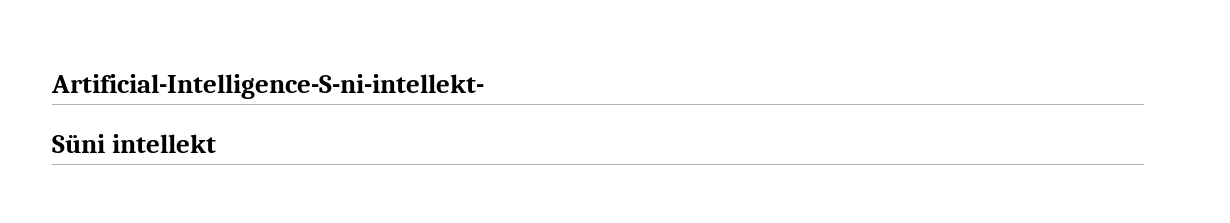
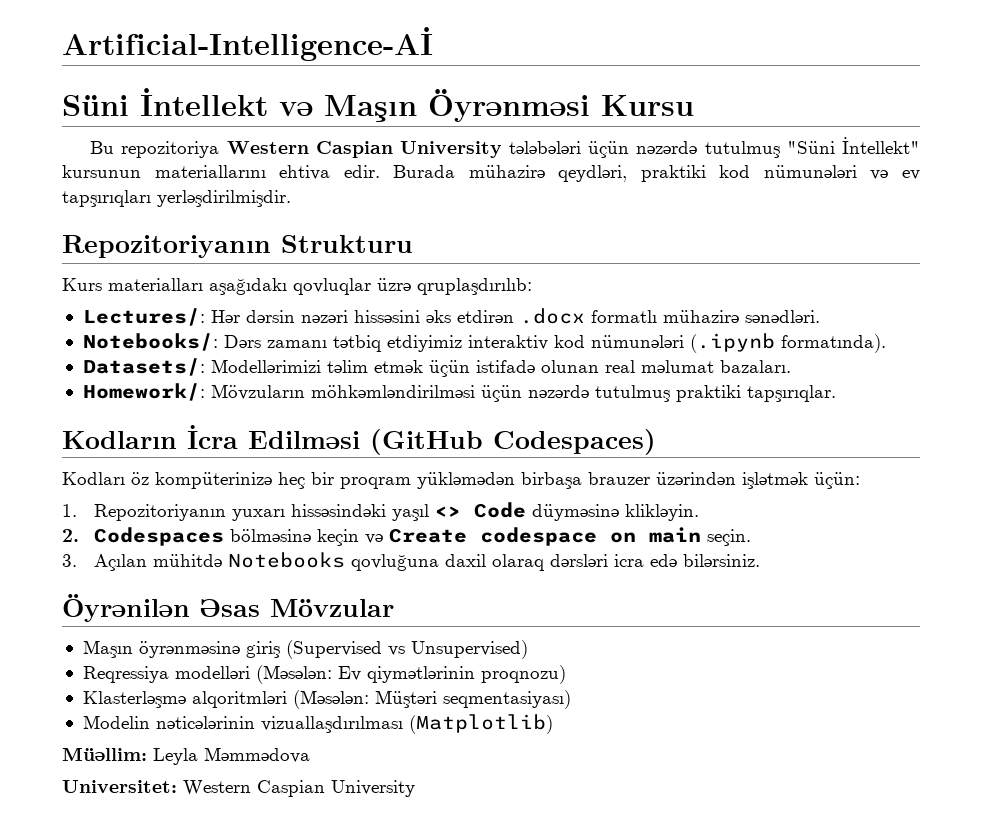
- Artificial-Intelligence-S-ni-intellekt-
+ Artificial-Intelligence-Aİ
- Süni intellekt
+ Süni İntellekt və Maşın Öyrənməsi Kursu
+ Bu repozitoriya Western Caspian University tələbələri üçün nəzərdə tutulmuş "Süni İntellekt" kursunun materiallarını ehtiva edir. Burada mühazirə qeydləri, praktiki kod nümunələri və ev tapşırıqları yerləşdirilmişdir.
+ Repozitoriyanın Strukturu
+ Kurs materialları aşağıdakı qovluqlar üzrə qruplaşdırılıb:
+ Lectures/: Hər dərsin nəzəri hissəsini əks etdirən .docx formatlı mühazirə sənədləri.
+ Notebooks/: Dərs zamanı tətbiq etdiyimiz interaktiv kod nümunələri (.ipynb formatında).
+ Datasets/: Modellərimizi təlim etmək üçün istifadə olunan real məlumat bazaları.
+ Homework/: Mövzuların möhkəmləndirilməsi üçün nəzərdə tutulmuş praktiki tapşırıqlar.
+ Kodların İcra Edilməsi (GitHub Codespaces)
+ Kodları öz kompüterinizə heç bir proqram yükləmədən birbaşa brauzer üzərindən işlətmək üçün:
+ 1. Repozitoriyanın yuxarı hissəsindəki yaşıl <> Code düyməsinə klikləyin.
+ 2. Codespaces bölməsinə keçin və Create codespace on main seçin.
+ 3. Açılan mühitdə Notebooks qovluğuna daxil olaraq dərsləri icra edə bilərsiniz.
+ Öyrənilən Əsas Mövzular
+ Maşın öyrənməsinə giriş (Supervised vs Unsupervised)
+ Reqressiya modelləri (Məsələn: Ev qiymətlərinin proqnozu)
+ Klasterləşmə alqoritmləri (Məsələn: Müştəri seqmentasiyası)
+ Modelin nəticələrinin vizuallaşdırılması (Matplotlib)
+ Müəllim: Leyla Məmmədova
+ Universitet: Western Caspian University

